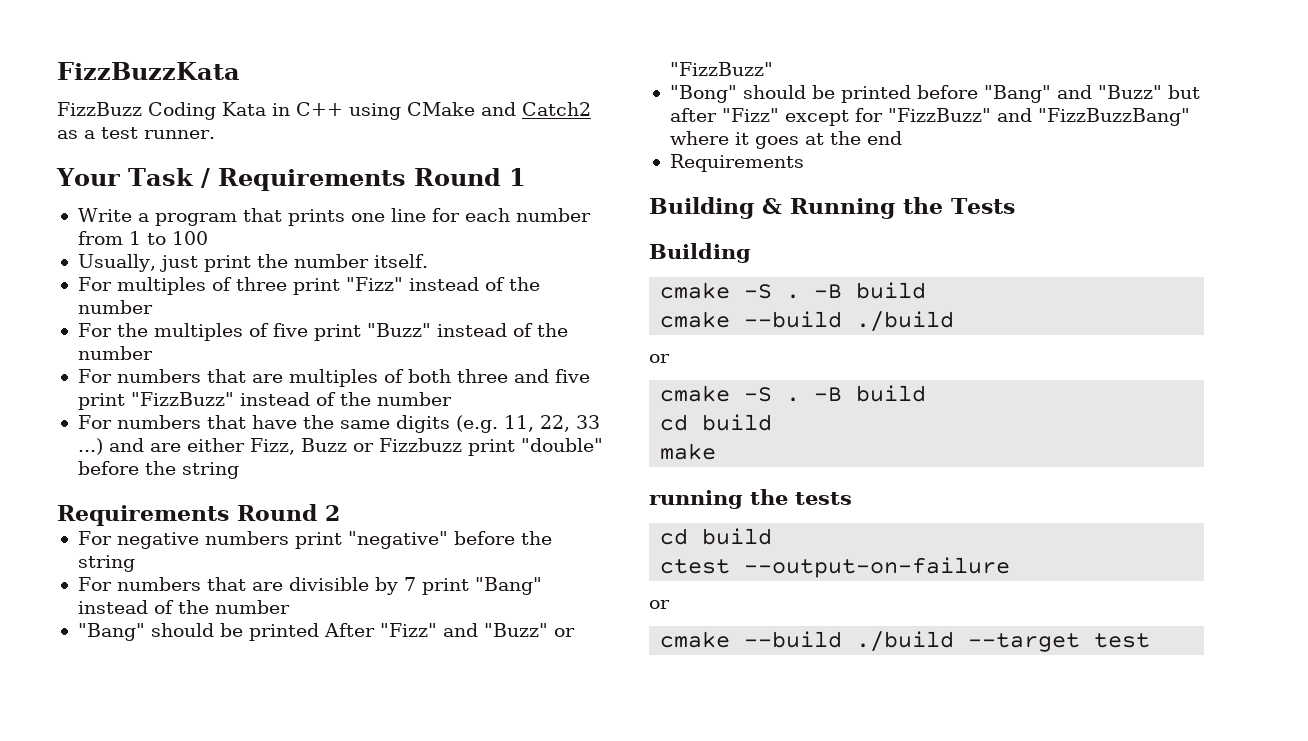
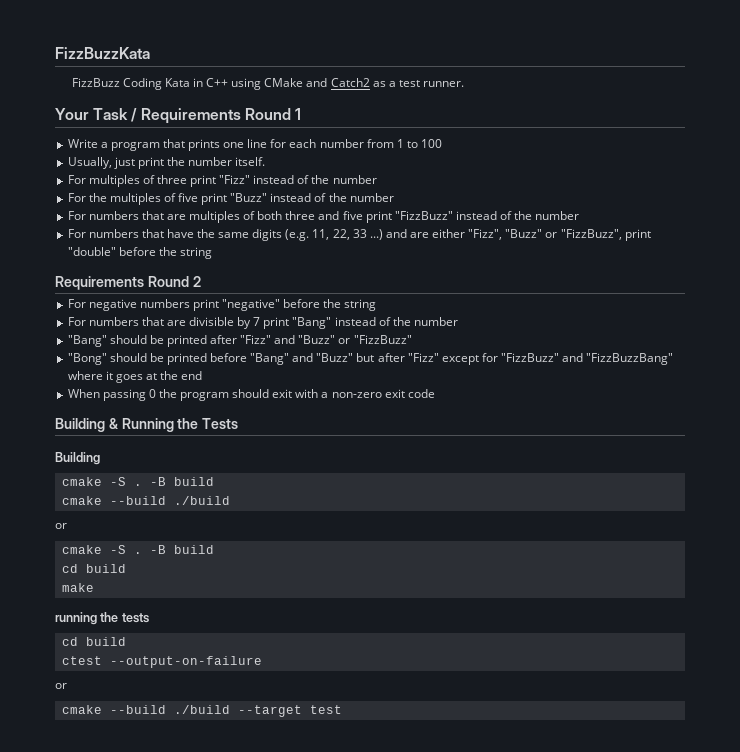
- For numbers that have the same digits (e.g. 11, 22, 33 ...) and are either Fizz, Buzz or Fizzbuzz print "double" before the string
+ For numbers that have the same digits (e.g. 11, 22, 33 ...) and are either "Fizz", "Buzz" or "FizzBuzz", print "double" before the string
- "Bang" should be printed After "Fizz" and "Buzz" or "FizzBuzz"
+ "Bang" should be printed after "Fizz" and "Buzz" or "FizzBuzz"
  "Bong" should be printed before "Bang" and "Buzz" but after "Fizz" except for "FizzBuzz" and "FizzBuzzBang" where it goes at the end
- Requirements
+ When passing 0 the program should exit with a non-zero exit code

